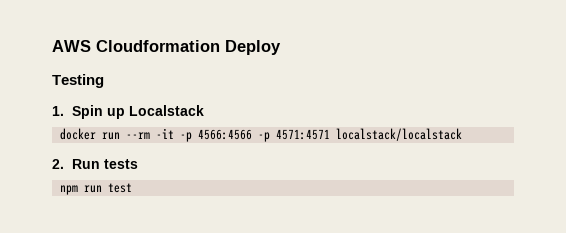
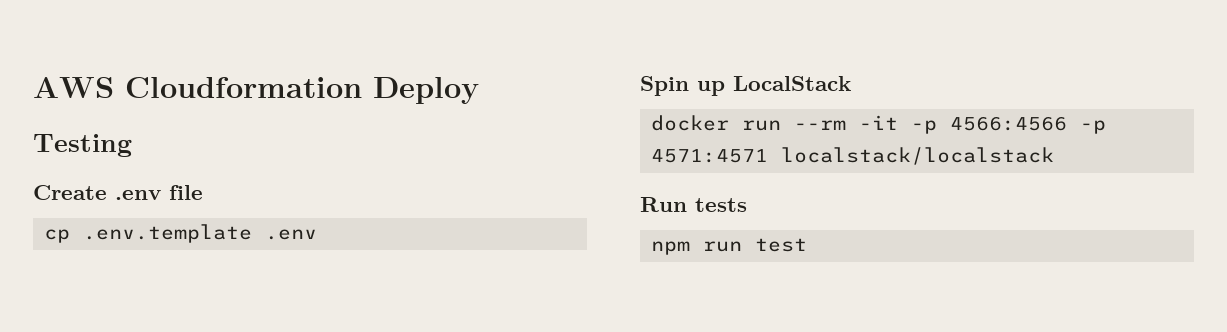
- 1. Spin up Localstack
+ Create .env file
+ cp .env.template .env
+ Spin up LocalStack
- 2. Run tests
+ Run tests

